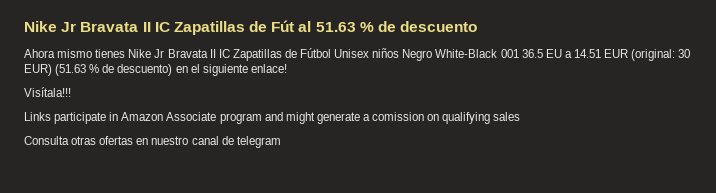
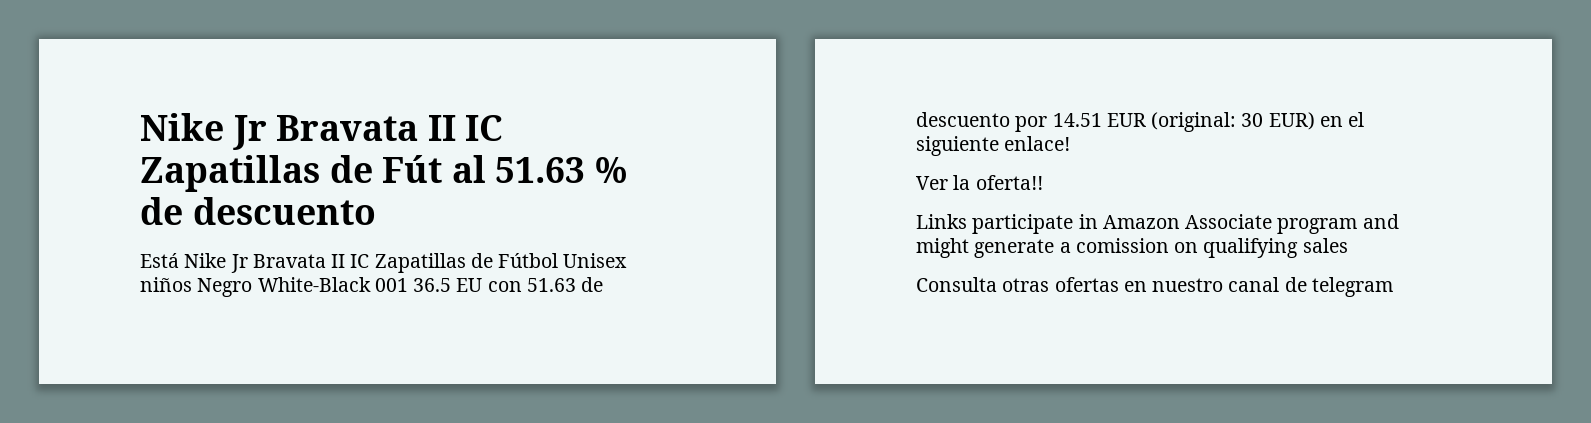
- Ahora mismo tienes Nike Jr Bravata II IC Zapatillas de Fútbol Unisex niños Negro White-Black 001 36.5 EU a 14.51 EUR (original: 30 EUR) (51.63 % de descuento) en el siguiente enlace!
+ Está Nike Jr Bravata II IC Zapatillas de Fútbol Unisex niños Negro White-Black 001 36.5 EU con 51.63 de descuento por 14.51 EUR (original: 30 EUR) en el siguiente enlace!
- Visítala!!!
+ Ver la oferta!!

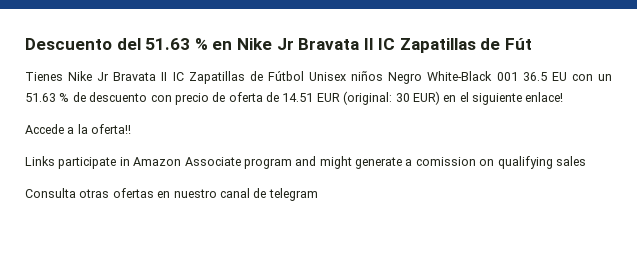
- Nike Jr Bravata II IC Zapatillas de Fút al 51.63 % de descuento
- Está Nike Jr Bravata II IC Zapatillas de Fútbol Unisex niños Negro White-Black 001 36.5 EU con 51.63 de descuento por 14.51 EUR (original: 30 EUR) en el siguiente enlace!
+ Descuento del 51.63 % en Nike Jr Bravata II IC Zapatillas de Fút
+ Tienes Nike Jr Bravata II IC Zapatillas de Fútbol Unisex niños Negro White-Black 001 36.5 EU con un 51.63 % de descuento con precio de oferta de 14.51 EUR (original: 30 EUR) en el siguiente enlace!
- Ver la oferta!!
+ Accede a la oferta!!

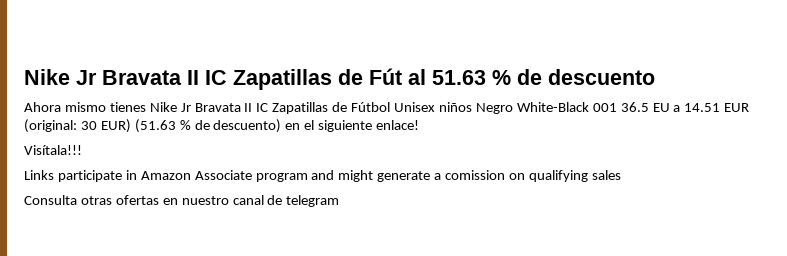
- Descuento del 51.63 % en Nike Jr Bravata II IC Zapatillas de Fút
- Tienes Nike Jr Bravata II IC Zapatillas de Fútbol Unisex niños Negro White-Black 001 36.5 EU con un 51.63 % de descuento con precio de oferta de 14.51 EUR (original: 30 EUR) en el siguiente enlace!
+ Nike Jr Bravata II IC Zapatillas de Fút al 51.63 % de descuento
+ Ahora mismo tienes Nike Jr Bravata II IC Zapatillas de Fútbol Unisex niños Negro White-Black 001 36.5 EU a 14.51 EUR (original: 30 EUR) (51.63 % de descuento) en el siguiente enlace!
- Accede a la oferta!!
+ Visítala!!!

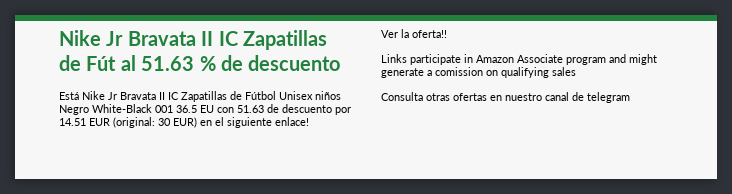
- Ahora mismo tienes Nike Jr Bravata II IC Zapatillas de Fútbol Unisex niños Negro White-Black 001 36.5 EU a 14.51 EUR (original: 30 EUR) (51.63 % de descuento) en el siguiente enlace!
+ Está Nike Jr Bravata II IC Zapatillas de Fútbol Unisex niños Negro White-Black 001 36.5 EU con 51.63 de descuento por 14.51 EUR (original: 30 EUR) en el siguiente enlace!
- Visítala!!!
+ Ver la oferta!!

